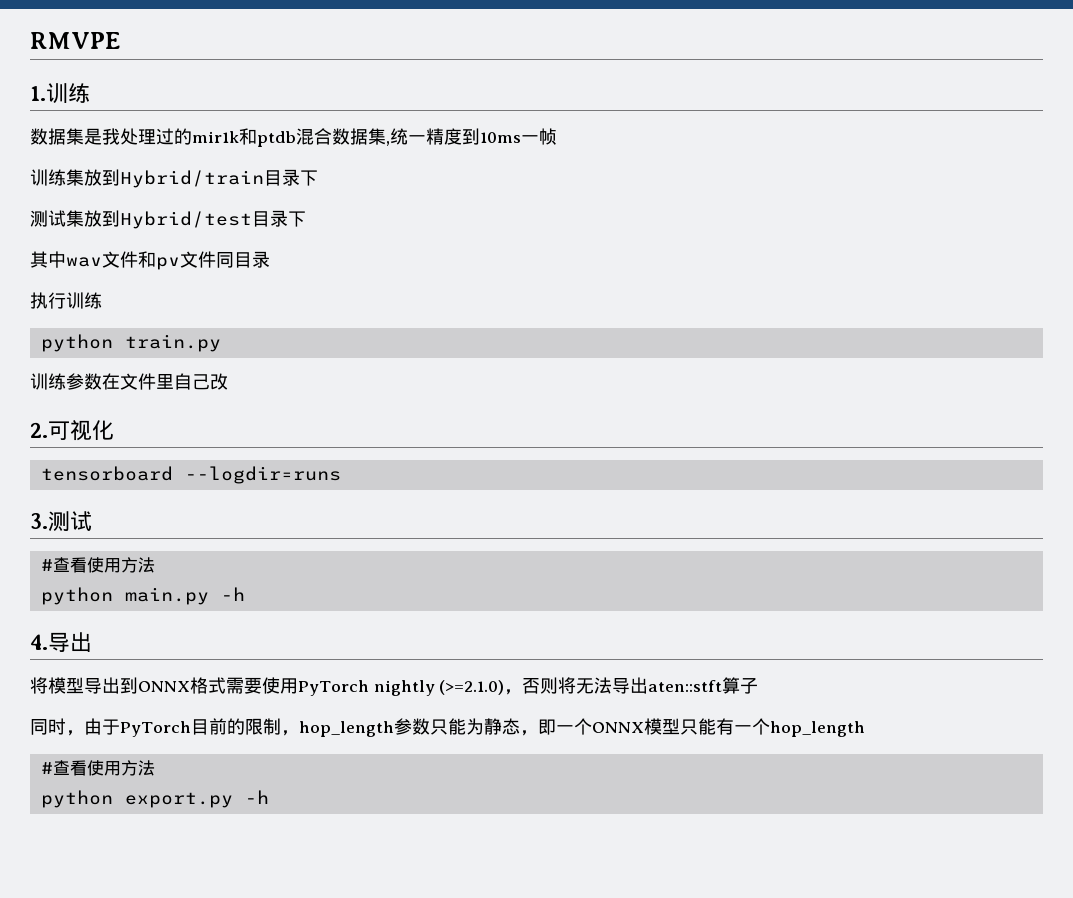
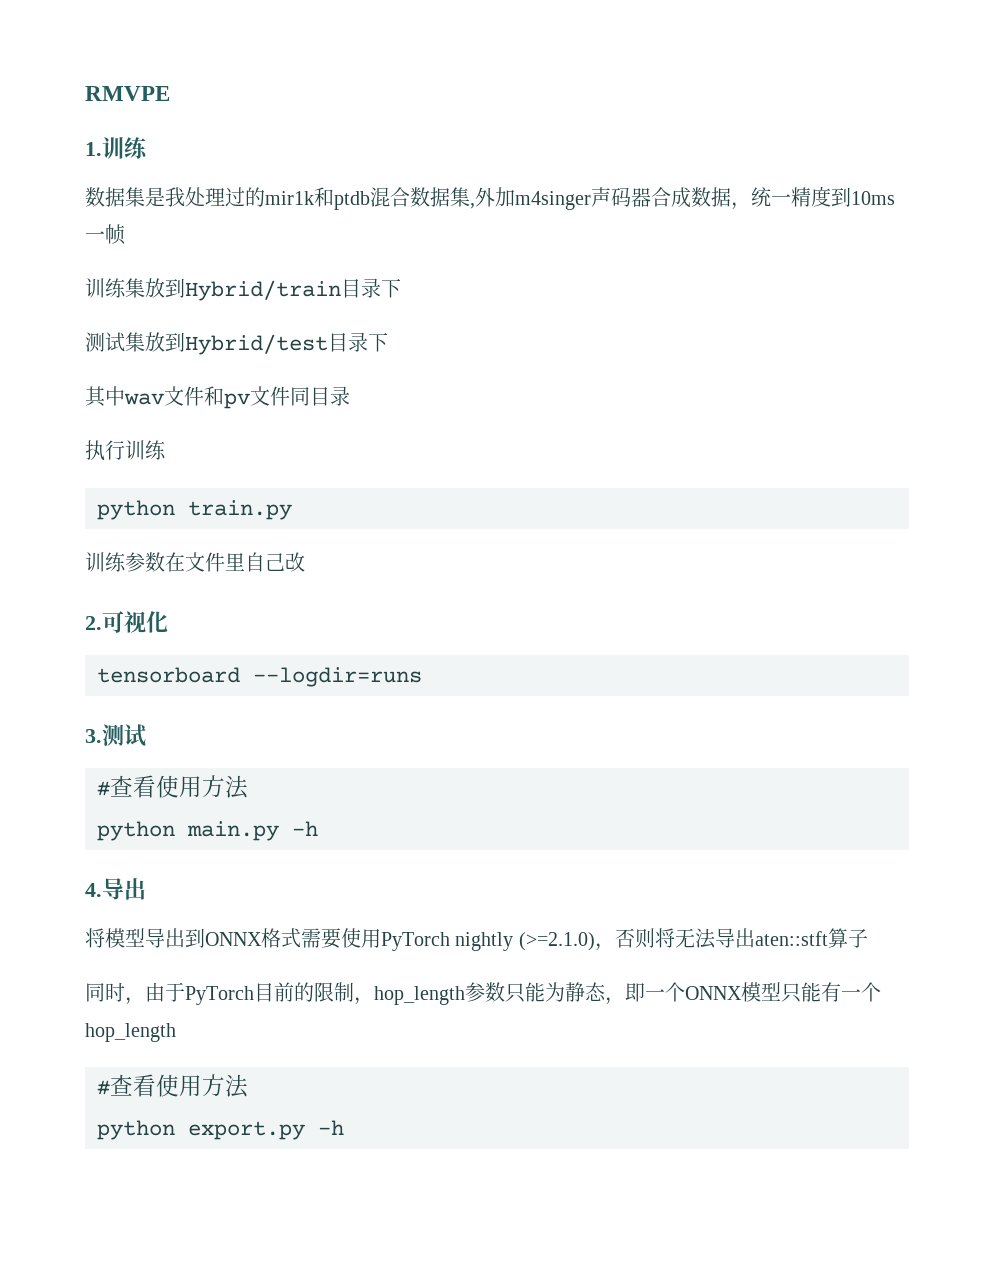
- 数据集是我处理过的mir1k和ptdb混合数据集,统一精度到10ms一帧
+ 数据集是我处理过的mir1k和ptdb混合数据集,外加m4singer声码器合成数据，统一精度到10ms一帧

